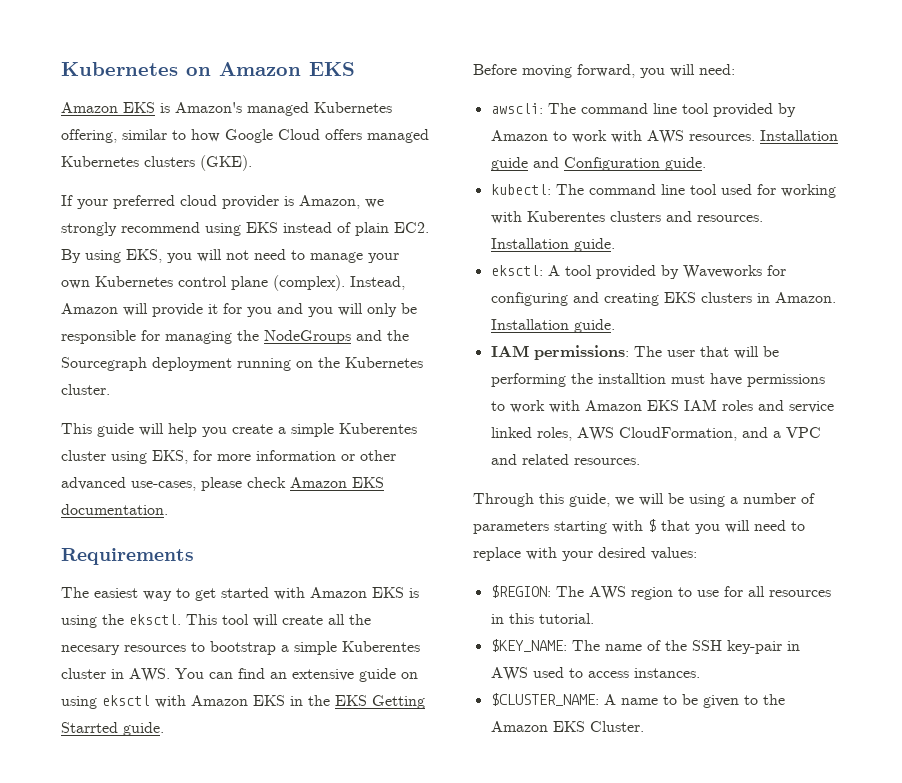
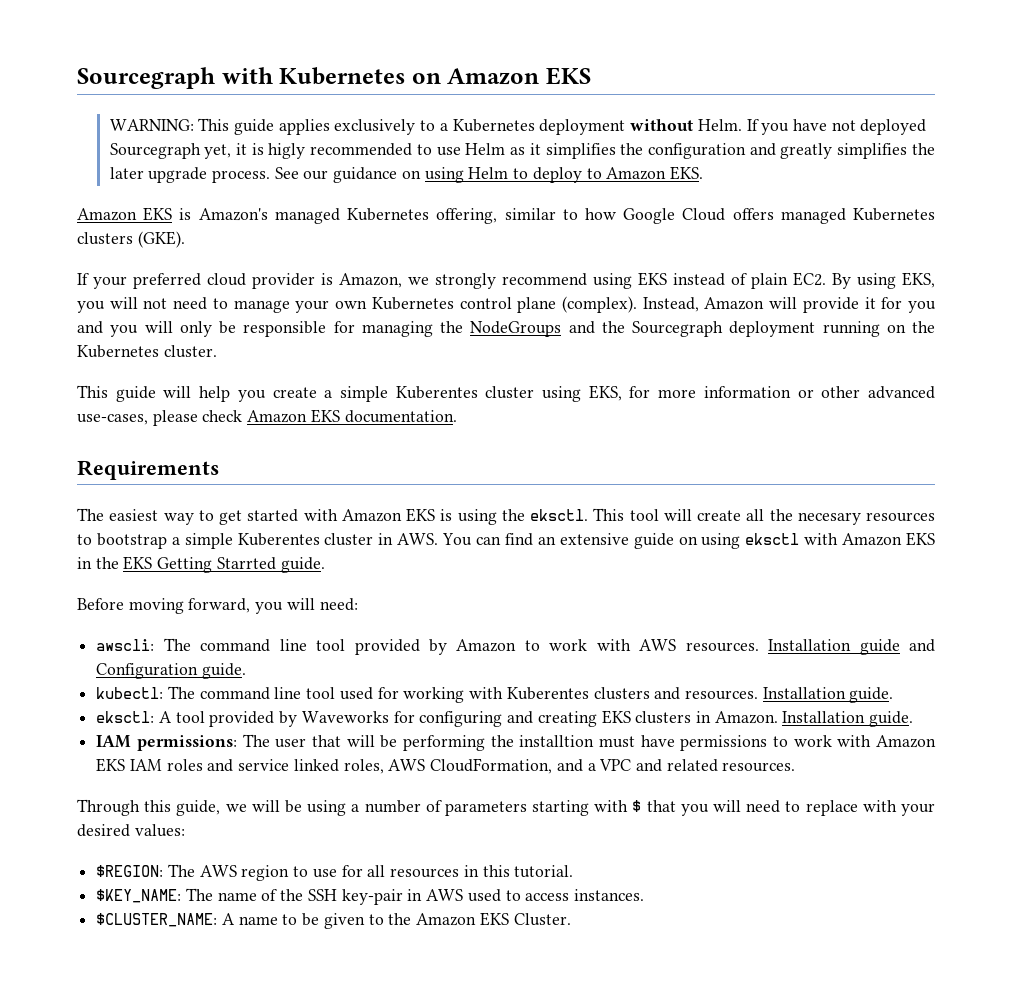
- Kubernetes on Amazon EKS
+ Sourcegraph with Kubernetes on Amazon EKS
+ WARNING: This guide applies exclusively to a Kubernetes deployment without Helm. If you have not deployed Sourcegraph yet, it is higly recommended to use Helm as it simplifies the configuration and greatly simplifies the later upgrade process. See our guidance on using Helm to deploy to Amazon EKS.

